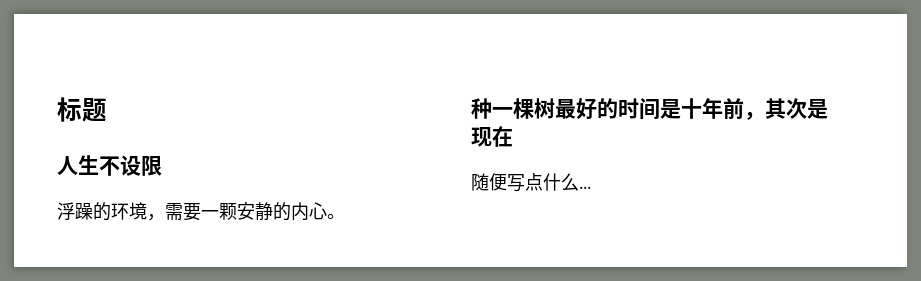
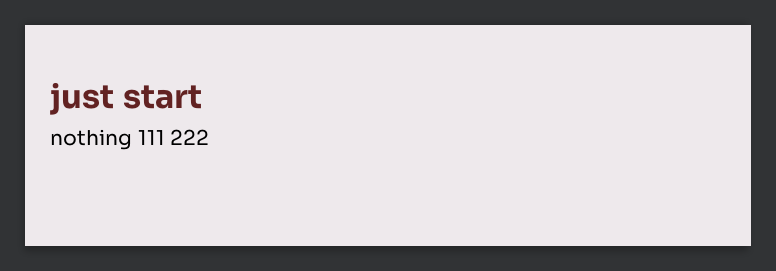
- 标题
- 人生不设限
- 浮躁的环境，需要一颗安静的内心。
- 种一棵树最好的时间是十年前，其次是现在
- 随便写点什么...
+ just start
+ nothing 111 222

